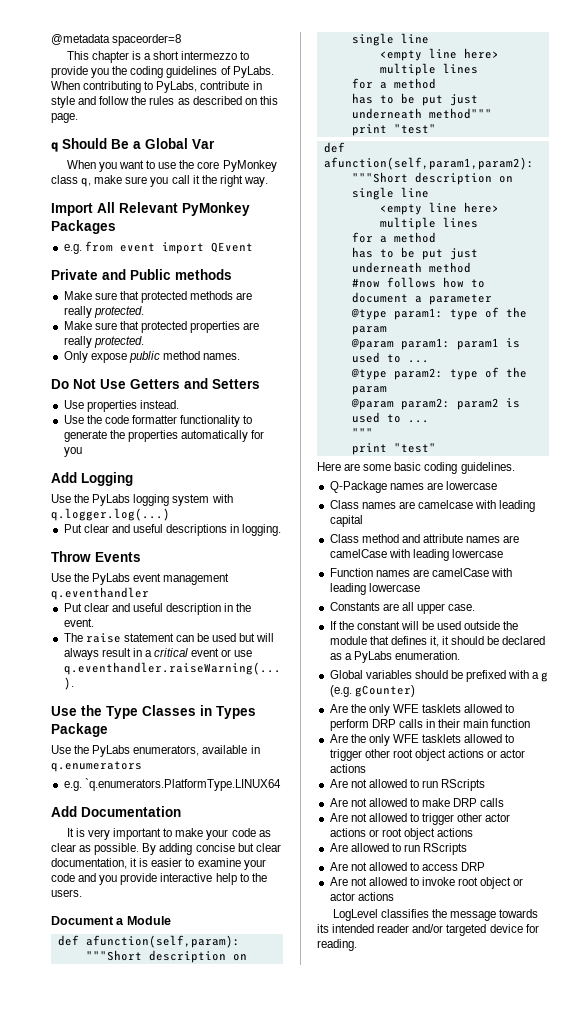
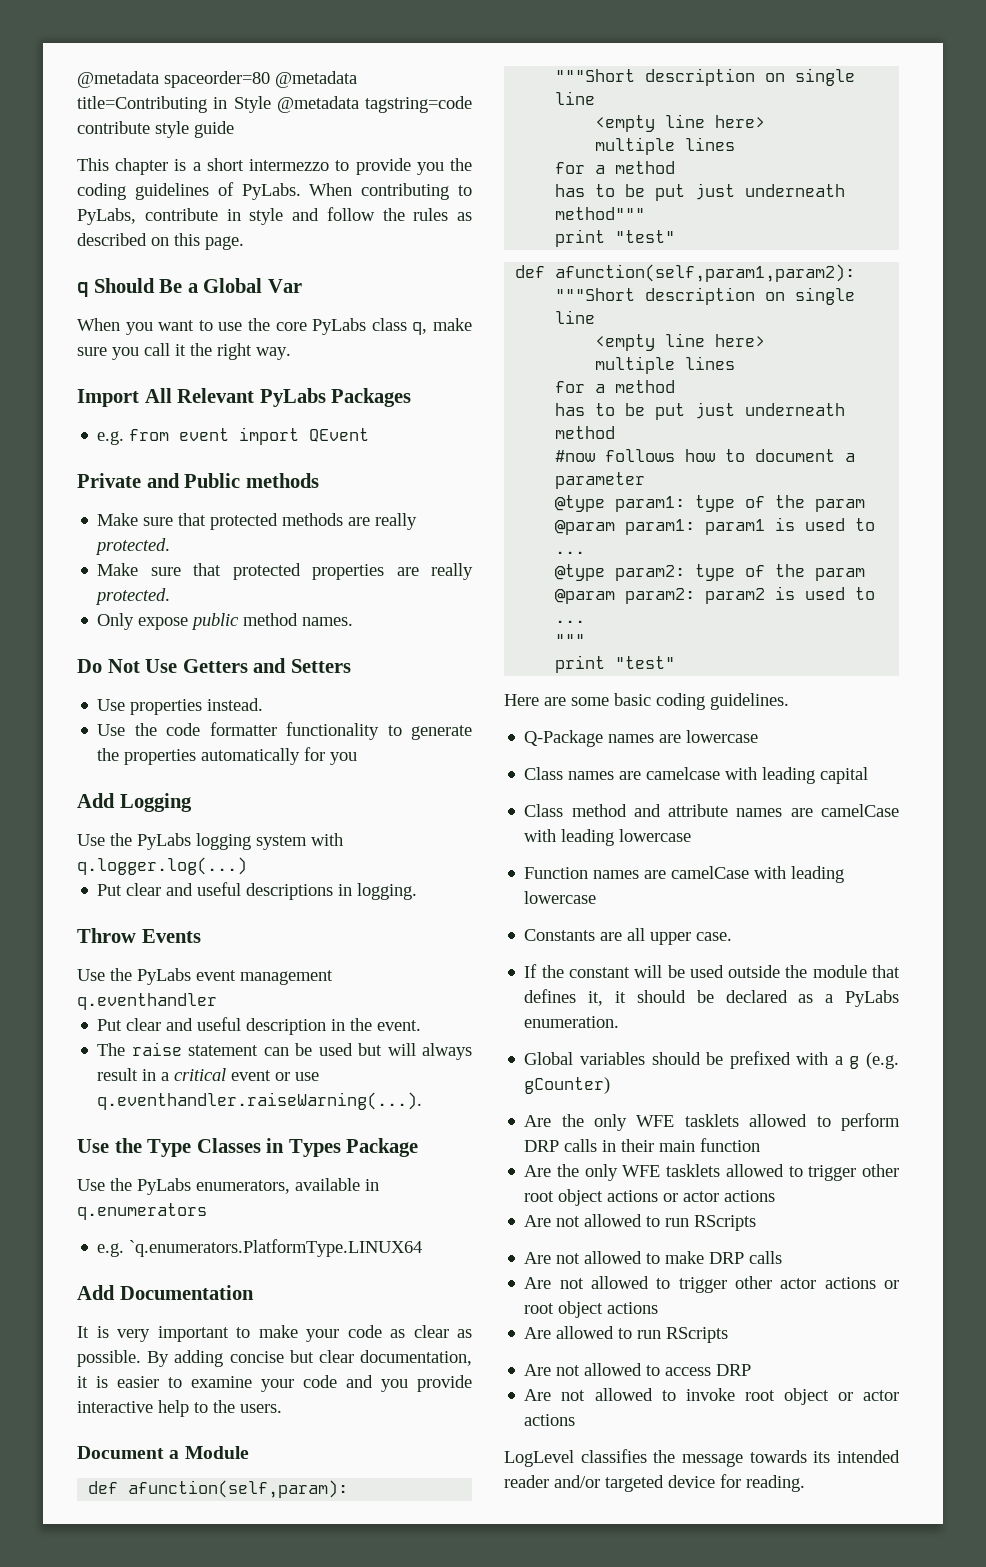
- @metadata spaceorder=8
+ @metadata spaceorder=80 @metadata title=Contributing in Style @metadata tagstring=code contribute style guide
- When you want to use the core PyMonkey class q, make sure you call it the right way.
+ When you want to use the core PyLabs class q, make sure you call it the right way.
- Import All Relevant PyMonkey Packages
+ Import All Relevant PyLabs Packages

